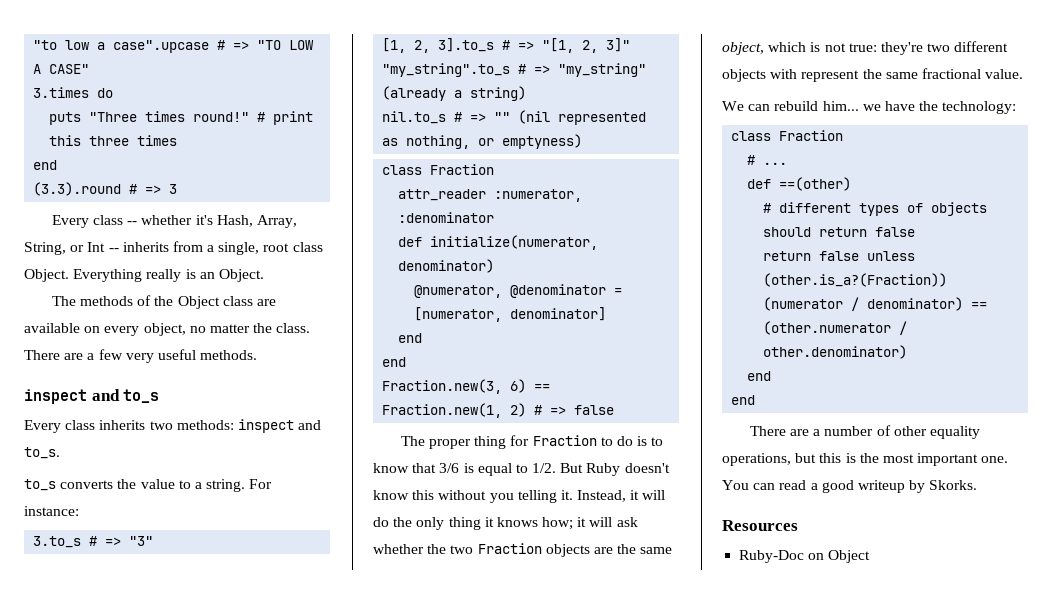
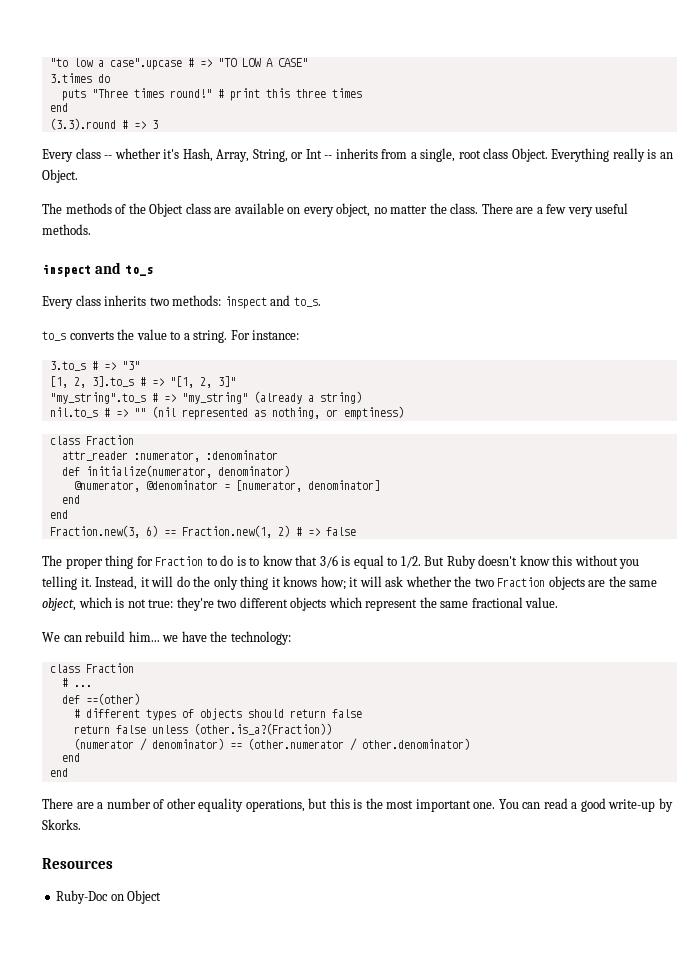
- nil.to_s # => "" (nil represented as nothing, or emptyness)
+ nil.to_s # => "" (nil represented as nothing, or emptiness)
- Instead, it will do the only thing it knows how; it will ask whether the two Fraction objects are the same object, which is not true: they're two different objects with represent the same fractional value.
+ Instead, it will do the only thing it knows how; it will ask whether the two Fraction objects are the same object, which is not true: they're two different objects which represent the same fractional value.
- You can read a good writeup by Skorks.
+ You can read a good write-up by Skorks.

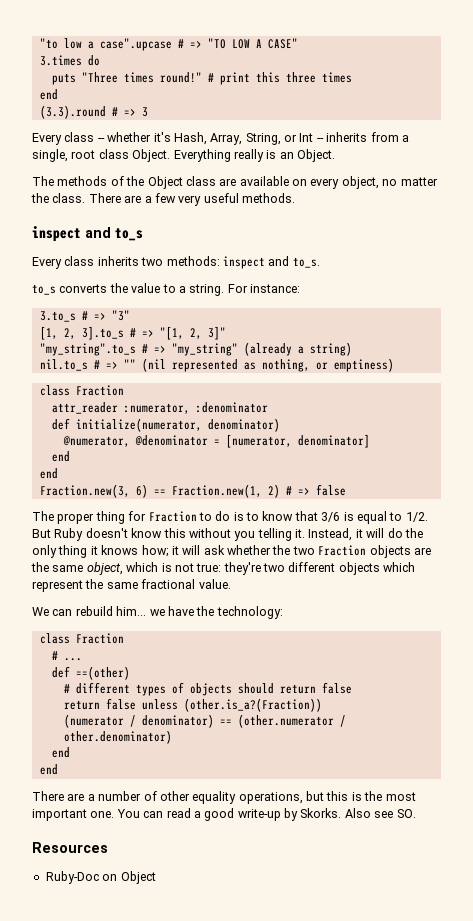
+ Also see SO.

